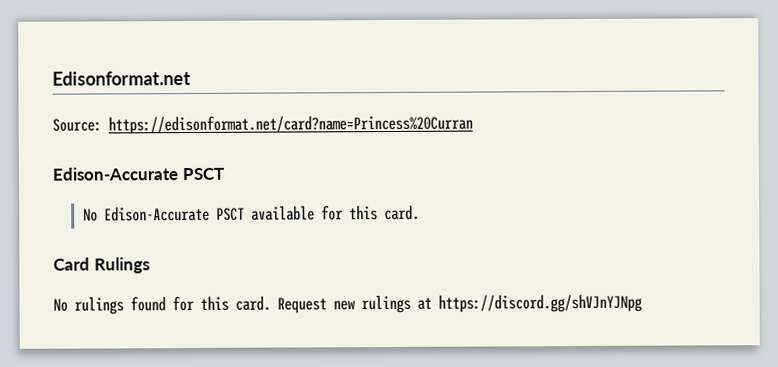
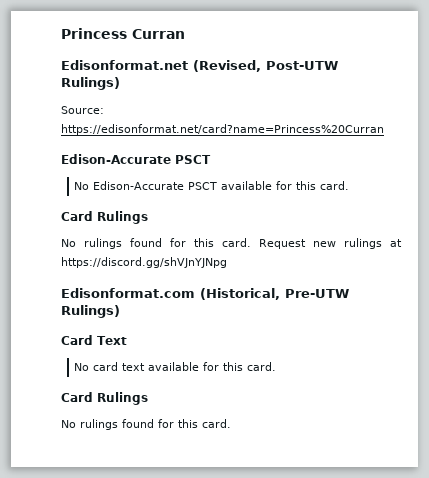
+ Princess Curran
- Edisonformat.net
+ Edisonformat.net (Revised, Post-UTW Rulings)
+ Edisonformat.com (Historical, Pre-UTW Rulings)
+ Card Text
+ No card text available for this card.
+ Card Rulings
+ No rulings found for this card.

